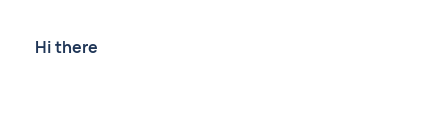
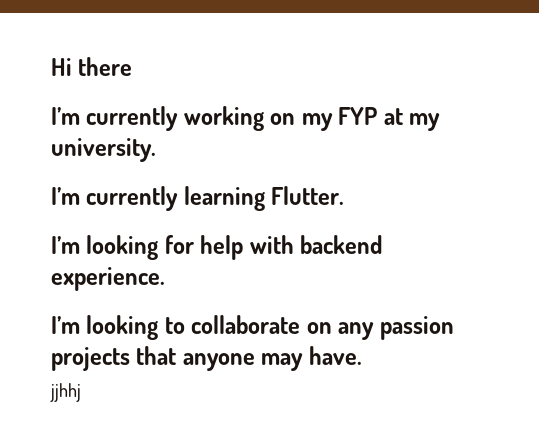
+ I’m currently working on my FYP at my university.
+ I’m currently learning Flutter.
+ I’m looking for help with backend experience.
+ I’m looking to collaborate on any passion projects that anyone may have.
+ jjhhj

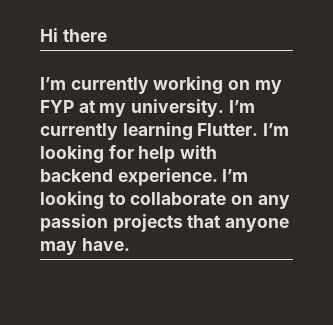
- I’m currently working on my FYP at my university.
- I’m currently learning Flutter.
- I’m looking for help with backend experience.
- I’m looking to collaborate on any passion projects that anyone may have.
+ I’m currently working on my FYP at my university. I’m currently learning Flutter. I’m looking for help with backend experience. I’m looking to collaborate on any passion projects that anyone may have.
- jjhhj

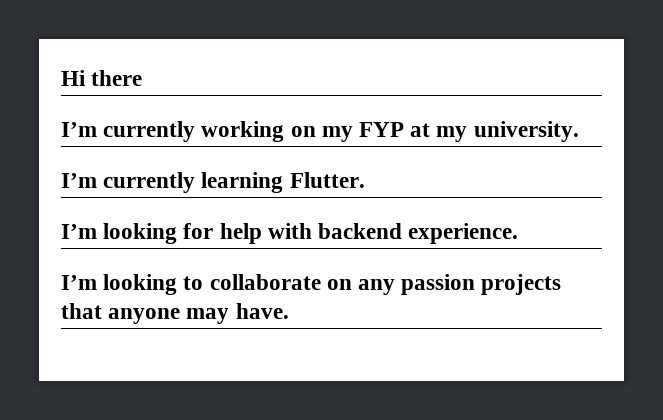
- I’m currently working on my FYP at my university. I’m currently learning Flutter. I’m looking for help with backend experience. I’m looking to collaborate on any passion projects that anyone may have.
+ I’m currently working on my FYP at my university.
+ I’m currently learning Flutter.
+ I’m looking for help with backend experience.
+ I’m looking to collaborate on any passion projects that anyone may have.

